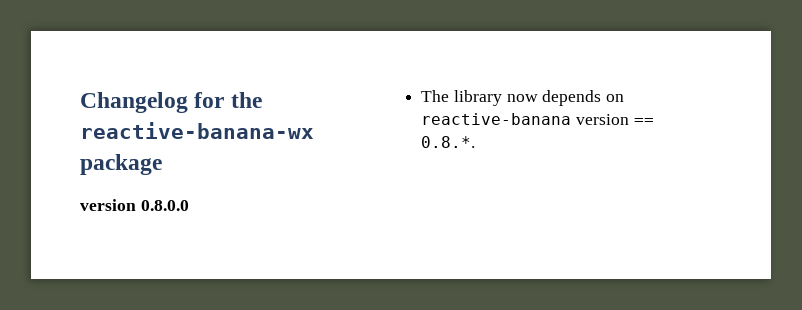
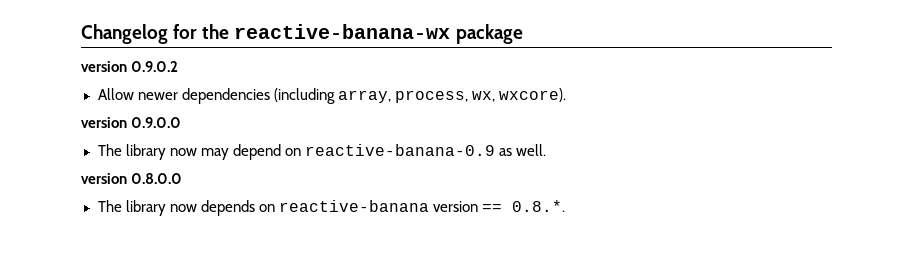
+ version 0.9.0.2
+ Allow newer dependencies (including array, process, wx, wxcore).
+ version 0.9.0.0
+ The library now may depend on reactive-banana-0.9 as well.

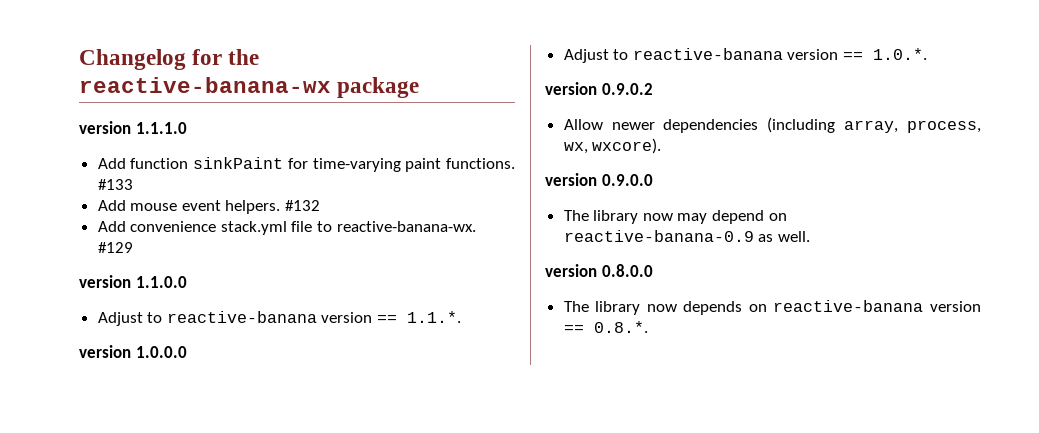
+ version 1.1.1.0
+ Add function sinkPaint for time-varying paint functions. #133
+ Add mouse event helpers. #132
+ Add convenience stack.yml file to reactive-banana-wx. #129
+ version 1.1.0.0
+ Adjust to reactive-banana version == 1.1.*.
+ version 1.0.0.0
+ Adjust to reactive-banana version == 1.0.*.

